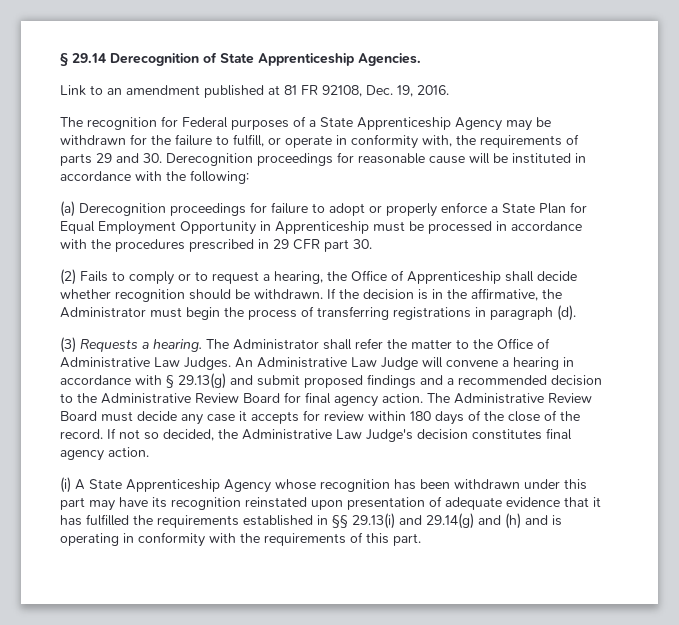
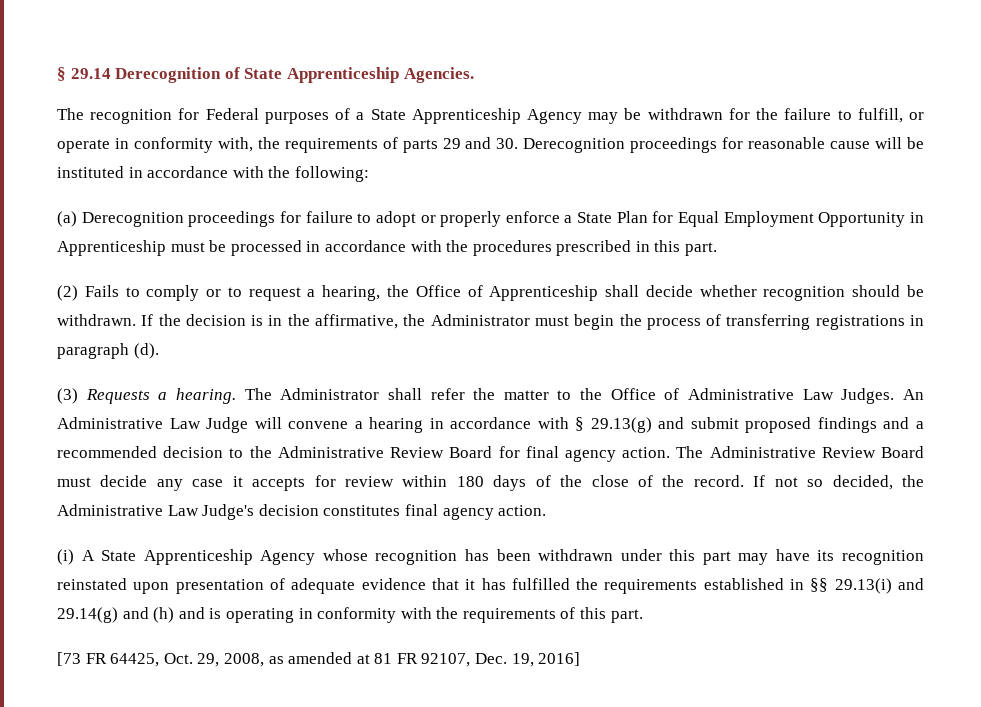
- Link to an amendment published at 81 FR 92108, Dec. 19, 2016.
- (a) Derecognition proceedings for failure to adopt or properly enforce a State Plan for Equal Employment Opportunity in Apprenticeship must be processed in accordance with the procedures prescribed in 29 CFR part 30.
+ (a) Derecognition proceedings for failure to adopt or properly enforce a State Plan for Equal Employment Opportunity in Apprenticeship must be processed in accordance with the procedures prescribed in this part.
+ [73 FR 64425, Oct. 29, 2008, as amended at 81 FR 92107, Dec. 19, 2016]

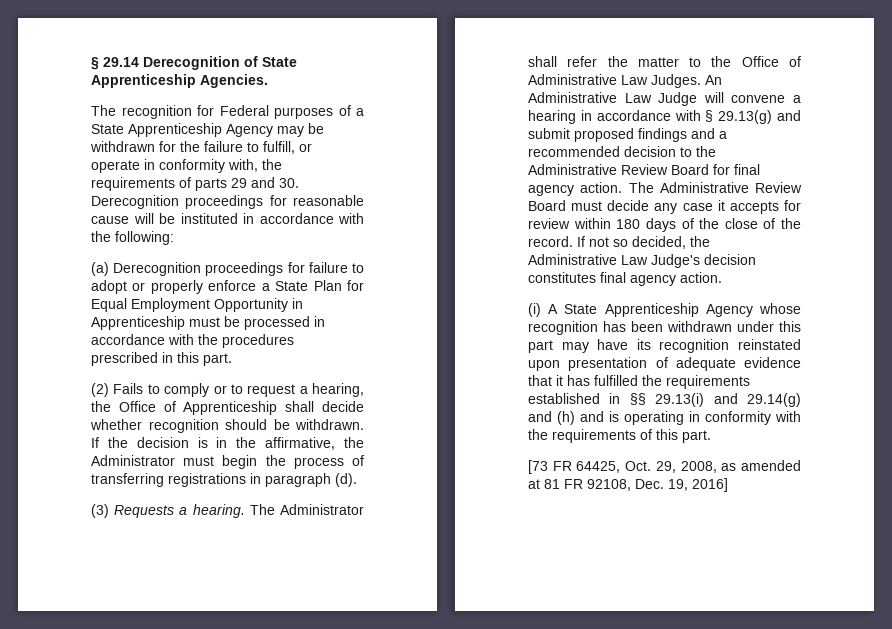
- [73 FR 64425, Oct. 29, 2008, as amended at 81 FR 92107, Dec. 19, 2016]
+ [73 FR 64425, Oct. 29, 2008, as amended at 81 FR 92108, Dec. 19, 2016]

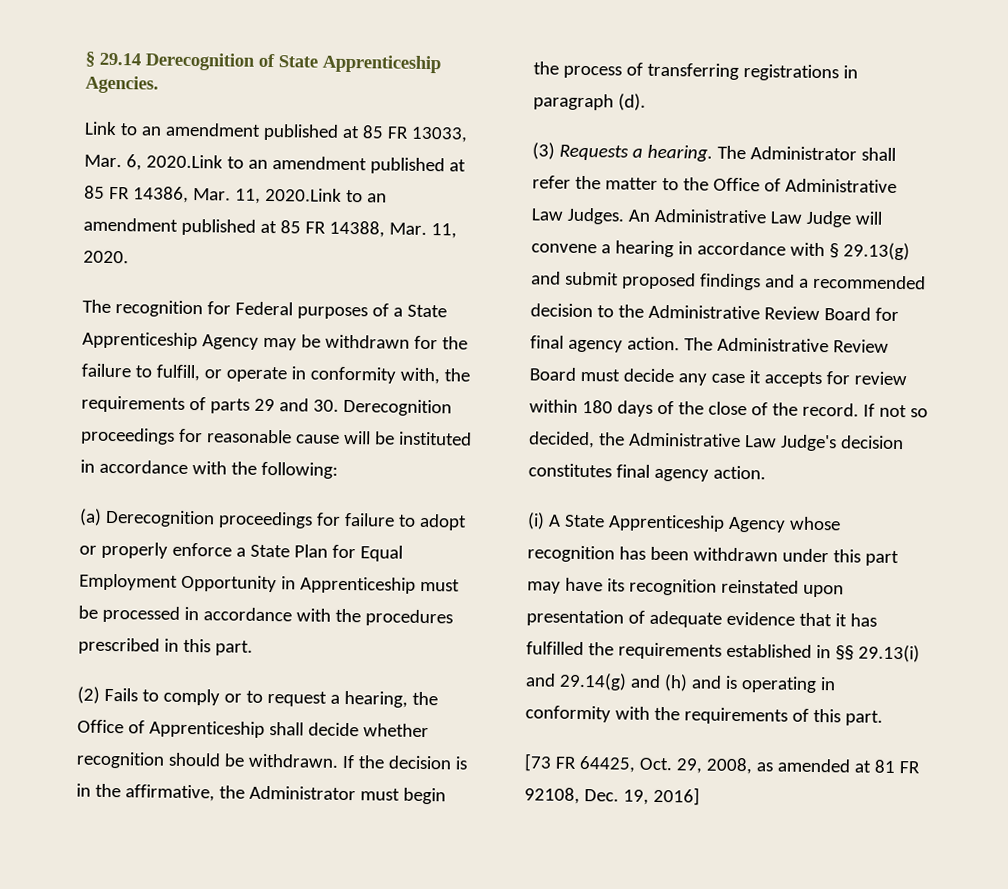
+ Link to an amendment published at 85 FR 13033, Mar. 6, 2020.Link to an amendment published at 85 FR 14386, Mar. 11, 2020.Link to an amendment published at 85 FR 14388, Mar. 11, 2020.

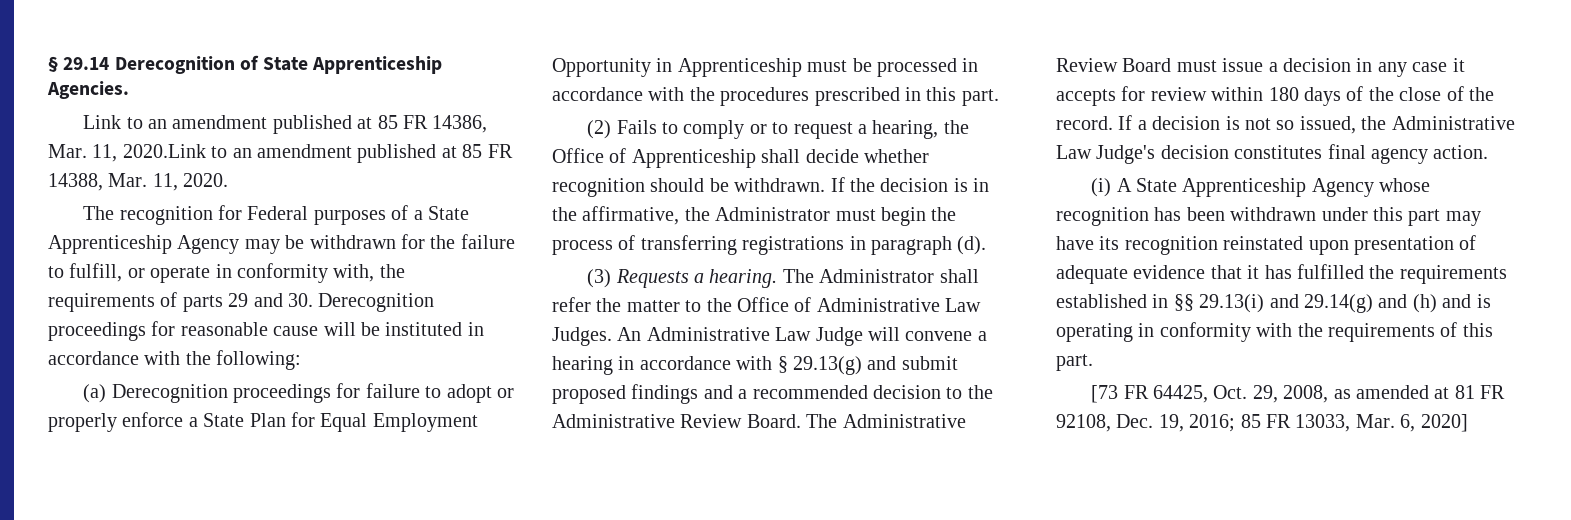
- Link to an amendment published at 85 FR 13033, Mar. 6, 2020.Link to an amendment published at 85 FR 14386, Mar. 11, 2020.Link to an amendment published at 85 FR 14388, Mar. 11, 2020.
+ Link to an amendment published at 85 FR 14386, Mar. 11, 2020.Link to an amendment published at 85 FR 14388, Mar. 11, 2020.
- An Administrative Law Judge will convene a hearing in accordance with § 29.13(g) and submit proposed findings and a recommended decision to the Administrative Review Board for final agency action.
+ An Administrative Law Judge will convene a hearing in accordance with § 29.13(g) and submit proposed findings and a recommended decision to the Administrative Review Board.
- The Administrative Review Board must decide any case it accepts for review within 180 days of the close of the record.
+ The Administrative Review Board must issue a decision in any case it accepts for review within 180 days of the close of the record.
- If not so decided, the Administrative Law Judge's decision constitutes final agency action.
+ If a decision is not so issued, the Administrative Law Judge's decision constitutes final agency action.
- [73 FR 64425, Oct. 29, 2008, as amended at 81 FR 92108, Dec. 19, 2016]
+ [73 FR 64425, Oct. 29, 2008, as amended at 81 FR 92108, Dec. 19, 2016; 85 FR 13033, Mar. 6, 2020]

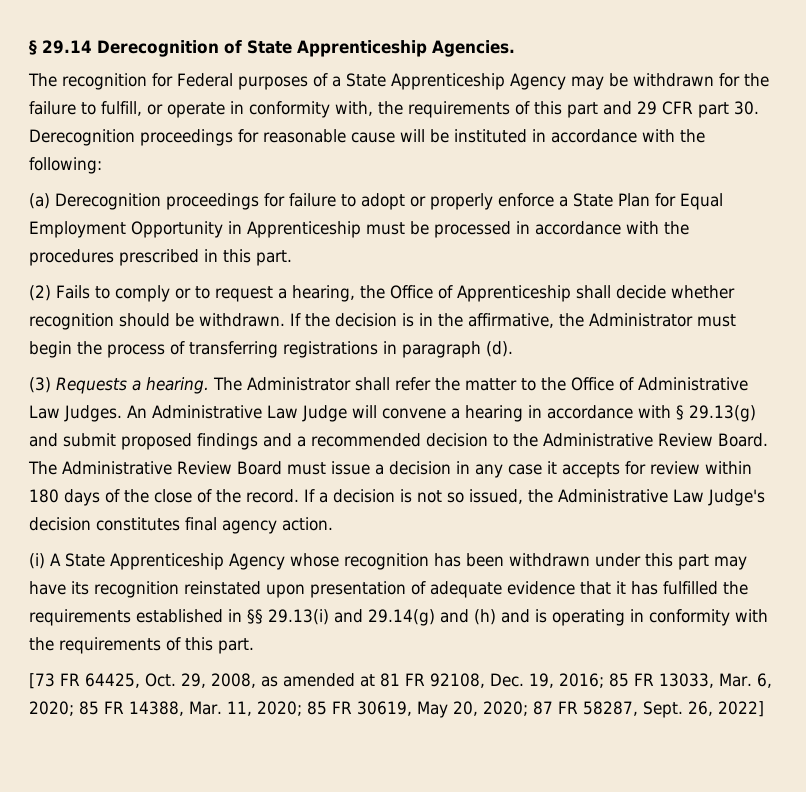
- Link to an amendment published at 85 FR 14386, Mar. 11, 2020.Link to an amendment published at 85 FR 14388, Mar. 11, 2020.
- The recognition for Federal purposes of a State Apprenticeship Agency may be withdrawn for the failure to fulfill, or operate in conformity with, the requirements of parts 29 and 30. Derecognition proceedings for reasonable cause will be instituted in accordance with the following:
+ The recognition for Federal purposes of a State Apprenticeship Agency may be withdrawn for the failure to fulfill, or operate in conformity with, the requirements of this part and 29 CFR part 30. Derecognition proceedings for reasonable cause will be instituted in accordance with the following:
- [73 FR 64425, Oct. 29, 2008, as amended at 81 FR 92108, Dec. 19, 2016; 85 FR 13033, Mar. 6, 2020]
+ [73 FR 64425, Oct. 29, 2008, as amended at 81 FR 92108, Dec. 19, 2016; 85 FR 13033, Mar. 6, 2020; 85 FR 14388, Mar. 11, 2020; 85 FR 30619, May 20, 2020; 87 FR 58287, Sept. 26, 2022]

